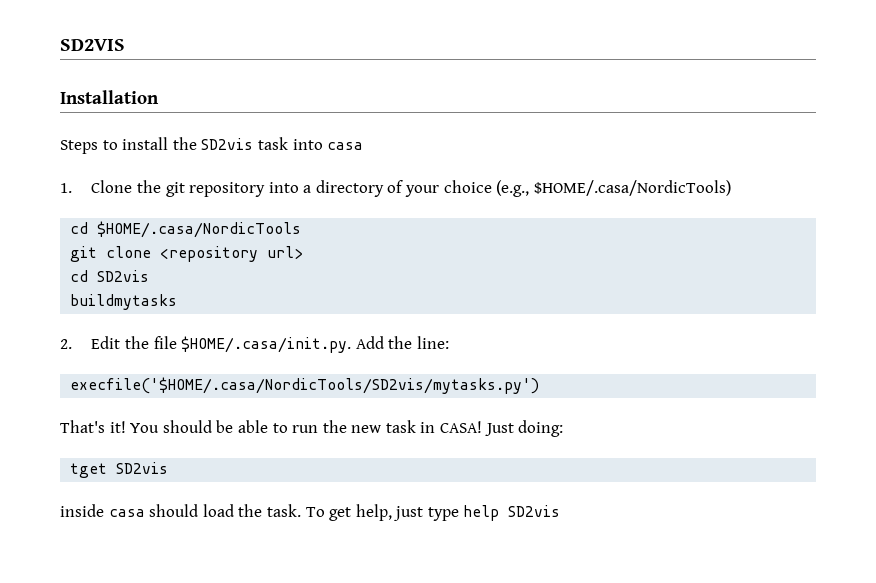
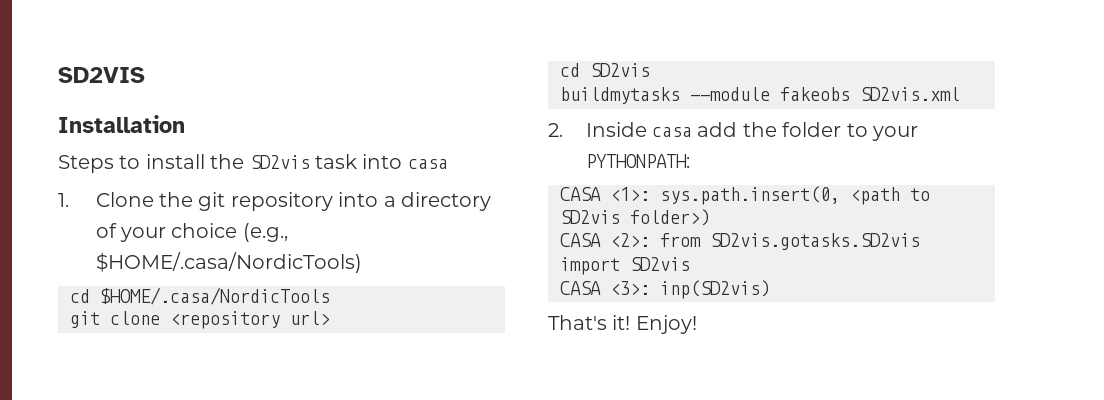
- buildmytasks
- 2. Edit the file $HOME/.casa/init.py. Add the line:
- execfile('$HOME/.casa/NordicTools/SD2vis/mytasks.py')
- That's it! You should be able to run the new task in CASA! Just doing:
- tget SD2vis
- inside casa should load the task. To get help, just type help SD2vis
+ buildmytasks --module fakeobs SD2vis.xml
+ 2. Inside casa add the folder to your PYTHONPATH:
+ CASA <1>: sys.path.insert(0, <path to SD2vis folder>)
+ CASA <2>: from SD2vis.gotasks.SD2vis import SD2vis
+ CASA <3>: inp(SD2vis)
+ That's it! Enjoy!

